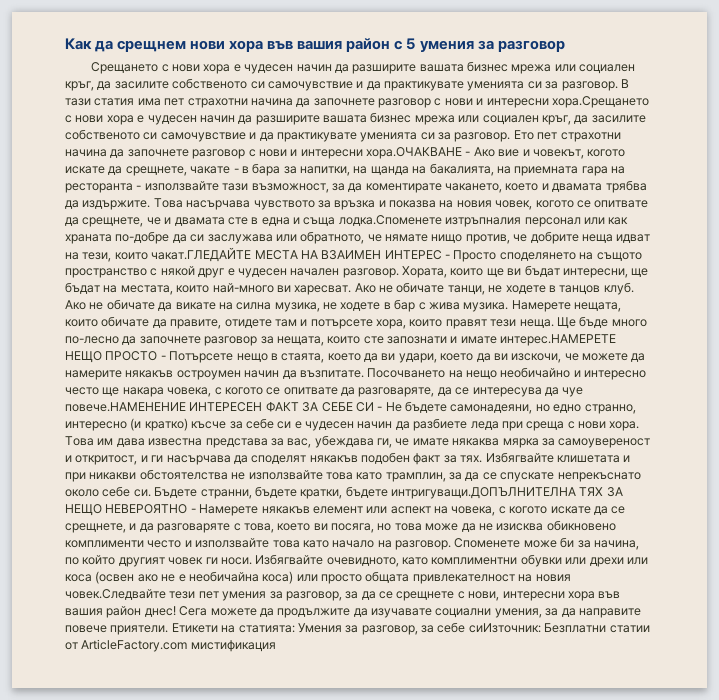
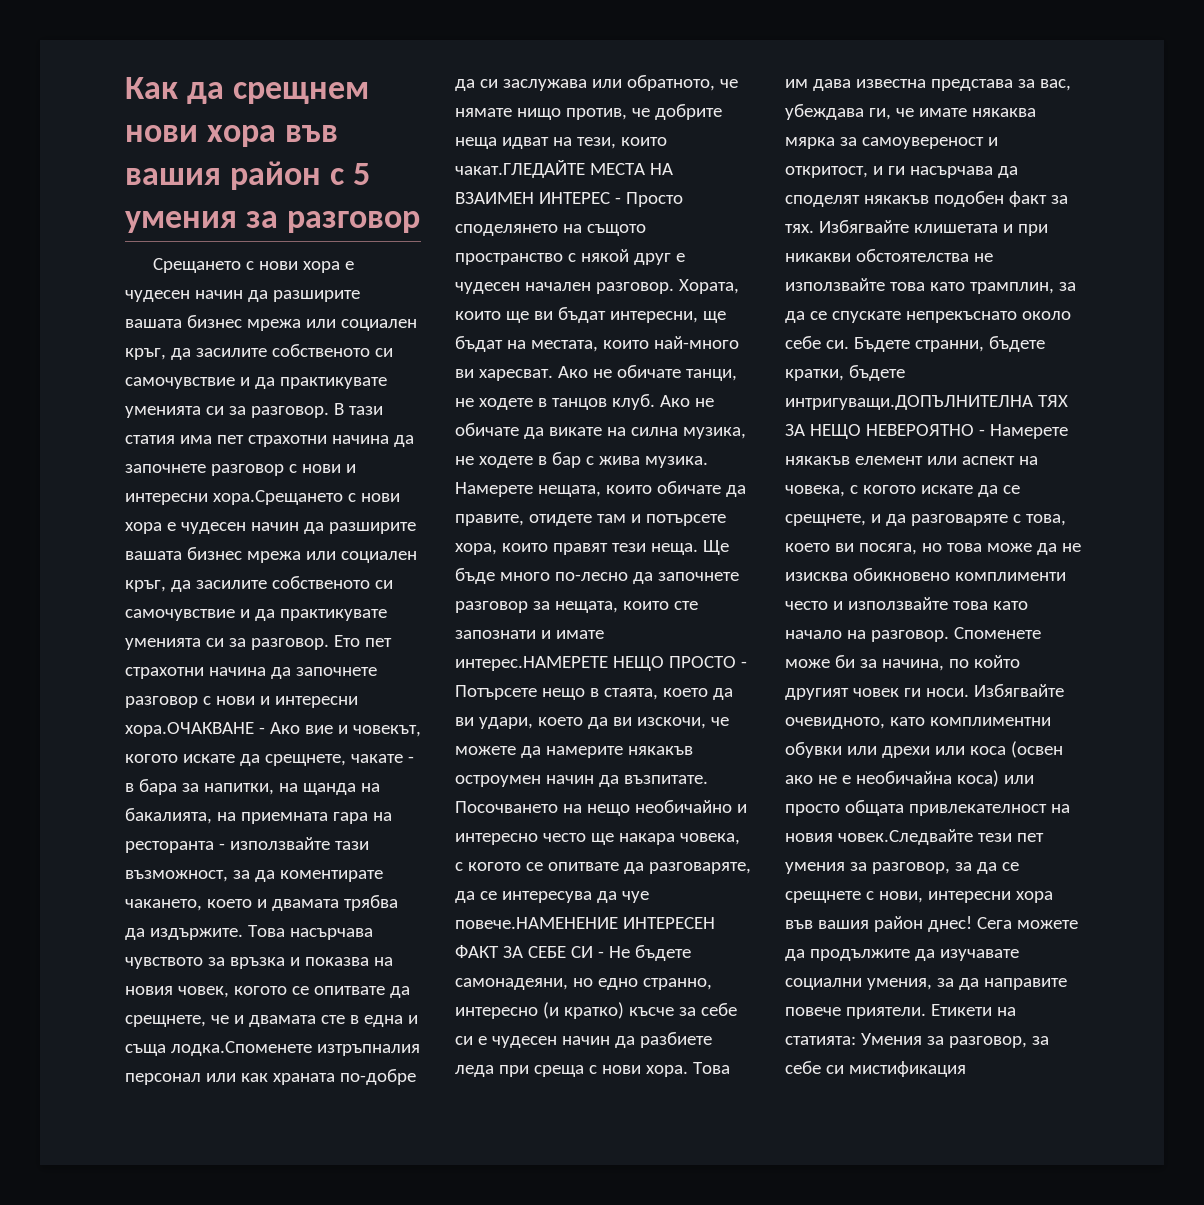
- Етикети на статията: Умения за разговор, за себе сиИзточник: Безплатни статии от ArticleFactory.com мистификация
+ Етикети на статията: Умения за разговор, за себе си мистификация

